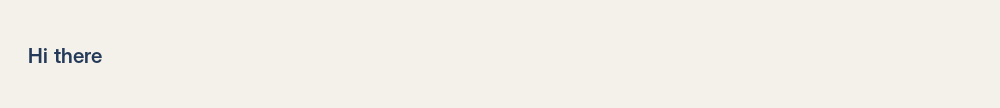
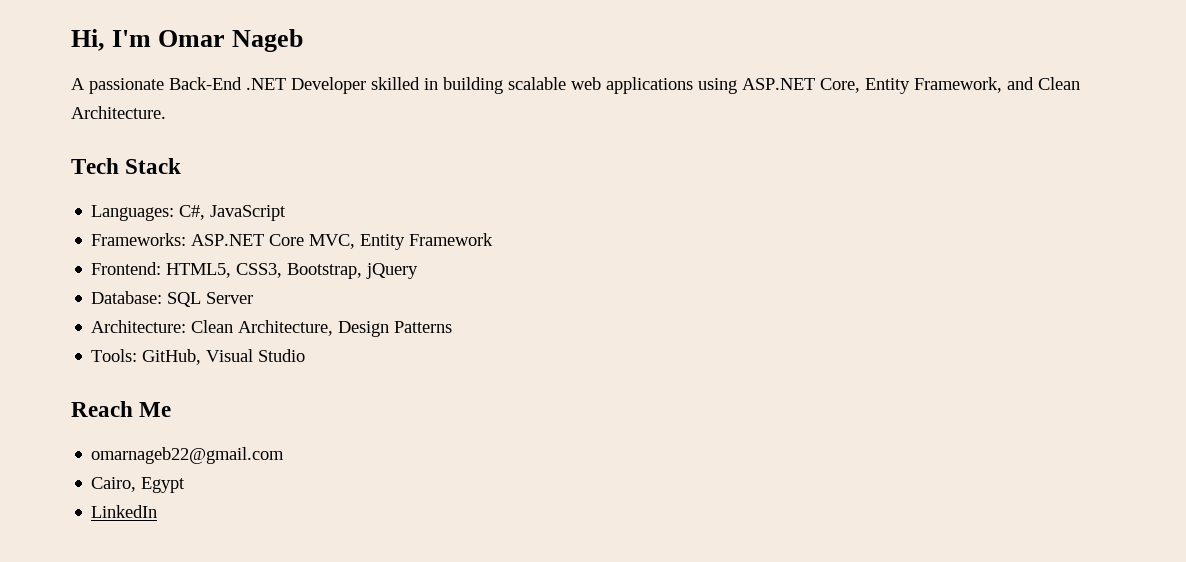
- Hi there
+ Hi, I'm Omar Nageb
+ A passionate Back-End .NET Developer skilled in building scalable web applications using ASP.NET Core, Entity Framework, and Clean Architecture.
+ Tech Stack
+ Languages: C#, JavaScript
+ Frameworks: ASP.NET Core MVC, Entity Framework
+ Frontend: HTML5, CSS3, Bootstrap, jQuery
+ Database: SQL Server
+ Architecture: Clean Architecture, Design Patterns
+ Tools: GitHub, Visual Studio
+ Reach Me
+ omarnageb22@gmail.com
+ Cairo, Egypt
+ LinkedIn

